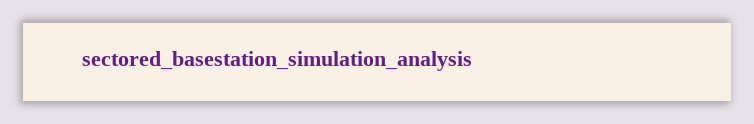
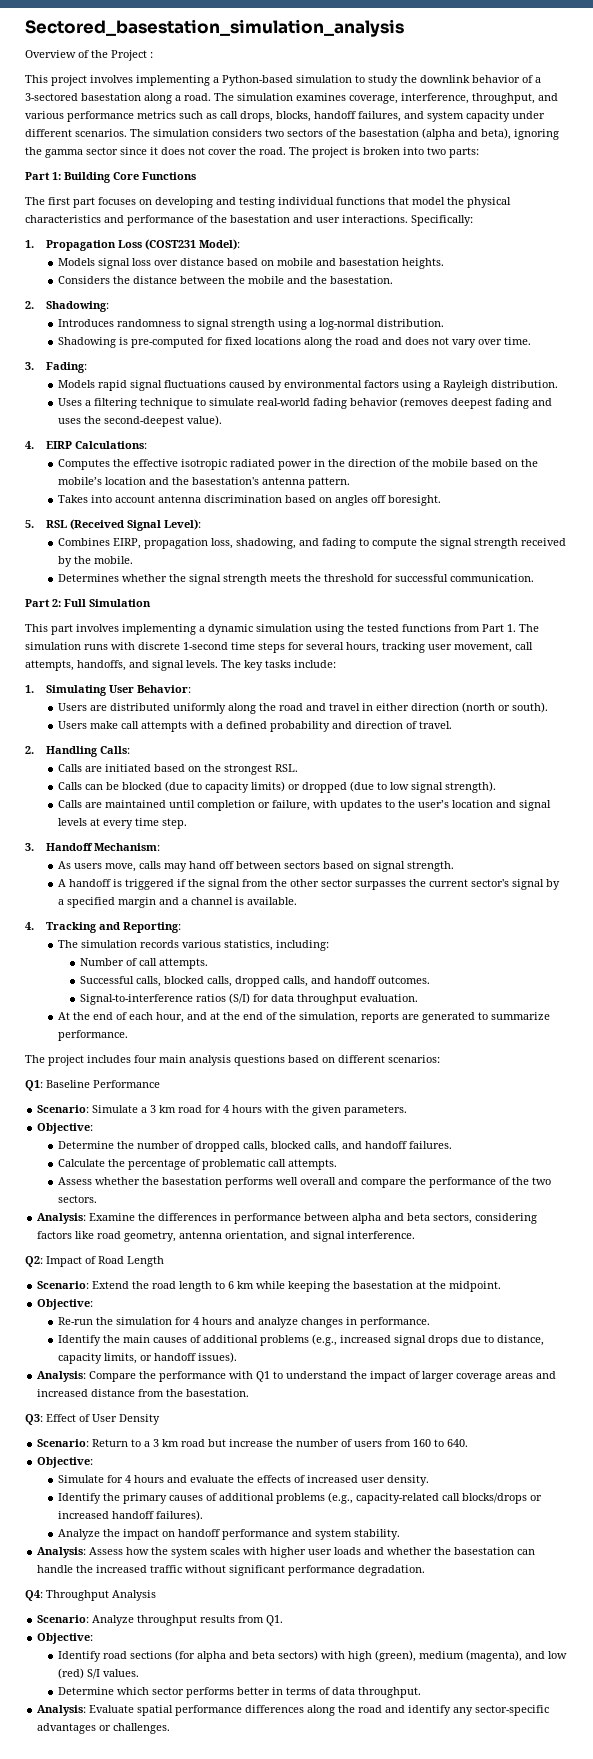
- sectored_basestation_simulation_analysis
+ Sectored_basestation_simulation_analysis
+ Overview of the Project :
+ This project involves implementing a Python-based simulation to study the downlink behavior of a 3-sectored basestation along a road. The simulation examines coverage, interference, throughput, and various performance metrics such as call drops, blocks, handoff failures, and system capacity under different scenarios. The simulation considers two sectors of the basestation (alpha and beta), ignoring the gamma sector since it does not cover the road. The project is broken into two parts:
+ Part 1: Building Core Functions
+ The first part focuses on developing and testing individual functions that model the physical characteristics and performance of the basestation and user interactions. Specifically:
+ 1. Propagation Loss (COST231 Model):
+ Models signal loss over distance based on mobile and basestation heights.
+ Considers the distance between the mobile and the basestation.
+ 2. Shadowing:
+ Introduces randomness to signal strength using a log-normal distribution.
+ Shadowing is pre-computed for fixed locations along the road and does not vary over time.
+ 3. Fading:
+ Models rapid signal fluctuations caused by environmental factors using a Rayleigh distribution.
+ Uses a filtering technique to simulate real-world fading behavior (removes deepest fading and uses the second-deepest value).
+ 4. EIRP Calculations:
+ Computes the effective isotropic radiated power in the direction of the mobile based on the mobile’s location and the basestation's antenna pattern.
+ Takes into account antenna discrimination based on angles off boresight.
+ 5. RSL (Received Signal Level):
+ Combines EIRP, propagation loss, shadowing, and fading to compute the signal strength received by the mobile.
+ Determines whether the signal strength meets the threshold for successful communication.
+ Part 2: Full Simulation
+ This part involves implementing a dynamic simulation using the tested functions from Part 1. The simulation runs with discrete 1-second time steps for several hours, tracking user movement, call attempts, handoffs, and signal levels. The key tasks include:
+ 1. Simulating User Behavior:
+ Users are distributed uniformly along the road and travel in either direction (north or south).
+ Users make call attempts with a defined probability and direction of travel.
+ 2. Handling Calls:
+ Calls are initiated based on the strongest RSL.
+ Calls can be blocked (due to capacity limits) or dropped (due to low signal strength).
+ Calls are maintained until completion or failure, with updates to the user’s location and signal levels at every time step.
+ 3. Handoff Mechanism:
+ As users move, calls may hand off between sectors based on signal strength.
+ A handoff is triggered if the signal from the other sector surpasses the current sector's signal by a specified margin and a channel is available.
+ 4. Tracking and Reporting:
+ The simulation records various statistics, including:
+ Number of call attempts.
+ Successful calls, blocked calls, dropped calls, and handoff outcomes.
+ Signal-to-interference ratios (S/I) for data throughput evaluation.
+ At the end of each hour, and at the end of the simulation, reports are generated to summarize performance.
+ The project includes four main analysis questions based on different scenarios:
+ Q1: Baseline Performance
+ Scenario: Simulate a 3 km road for 4 hours with the given parameters.
+ Objective:
+ Determine the number of dropped calls, blocked calls, and handoff failures.
+ Calculate the percentage of problematic call attempts.
+ Assess whether the basestation performs well overall and compare the performance of the two sectors.
+ Analysis: Examine the differences in performance between alpha and beta sectors, considering factors like road geometry, antenna orientation, and signal interference.
+ Q2: Impact of Road Length
+ Scenario: Extend the road length to 6 km while keeping the basestation at the midpoint.
+ Objective:
+ Re-run the simulation for 4 hours and analyze changes in performance.
+ Identify the main causes of additional problems (e.g., increased signal drops due to distance, capacity limits, or handoff issues).
+ Analysis: Compare the performance with Q1 to understand the impact of larger coverage areas and increased distance from the basestation.
+ Q3: Effect of User Density
+ Scenario: Return to a 3 km road but increase the number of users from 160 to 640.
+ Objective:
+ Simulate for 4 hours and evaluate the effects of increased user density.
+ Identify the primary causes of additional problems (e.g., capacity-related call blocks/drops or increased handoff failures).
+ Analyze the impact on handoff performance and system stability.
+ Analysis: Assess how the system scales with higher user loads and whether the basestation can handle the increased traffic without significant performance degradation.
+ Q4: Throughput Analysis
+ Scenario: Analyze throughput results from Q1.
+ Objective:
+ Identify road sections (for alpha and beta sectors) with high (green), medium (magenta), and low (red) S/I values.
+ Determine which sector performs better in terms of data throughput.
+ Analysis: Evaluate spatial performance differences along the road and identify any sector-specific advantages or challenges.

